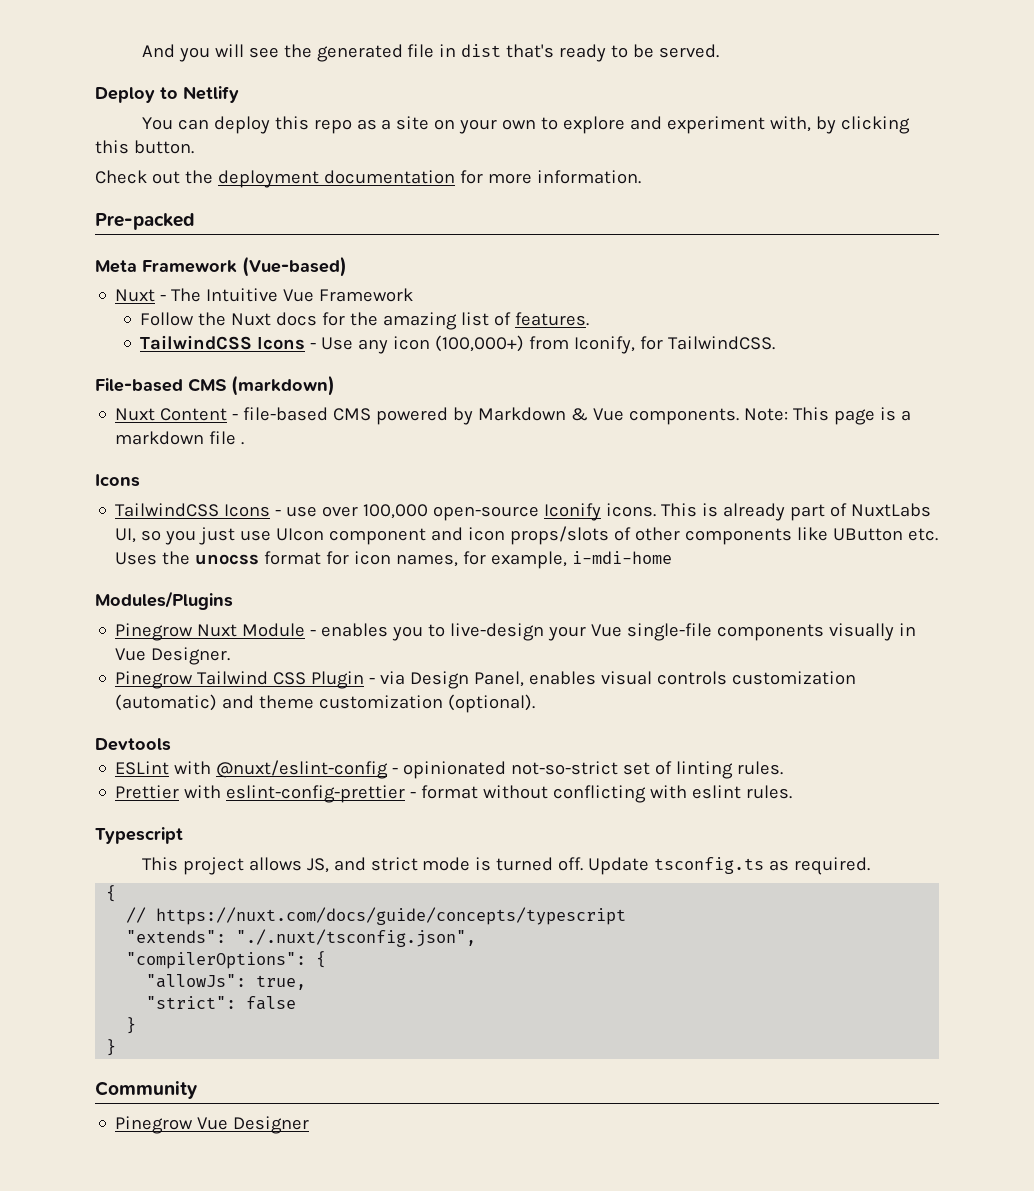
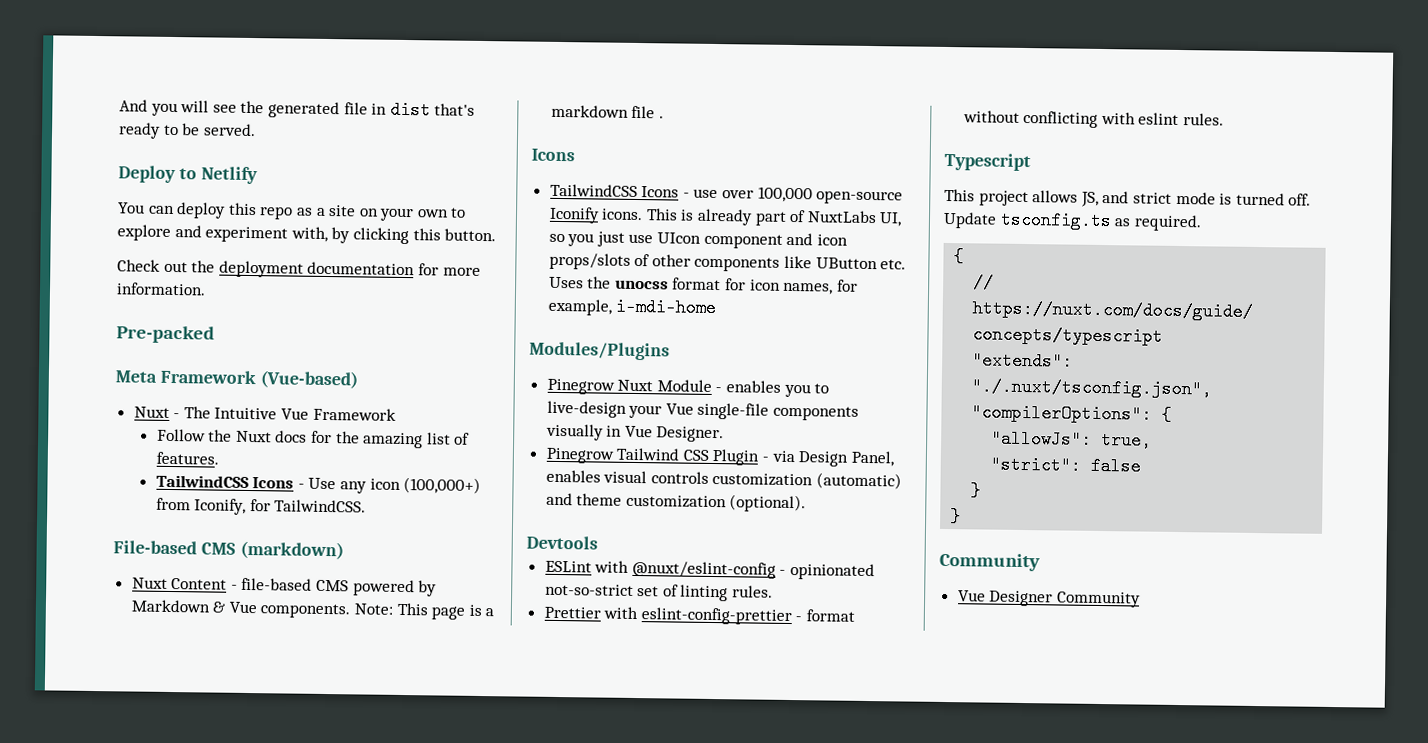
- Pinegrow Vue Designer
+ Vue Designer Community

